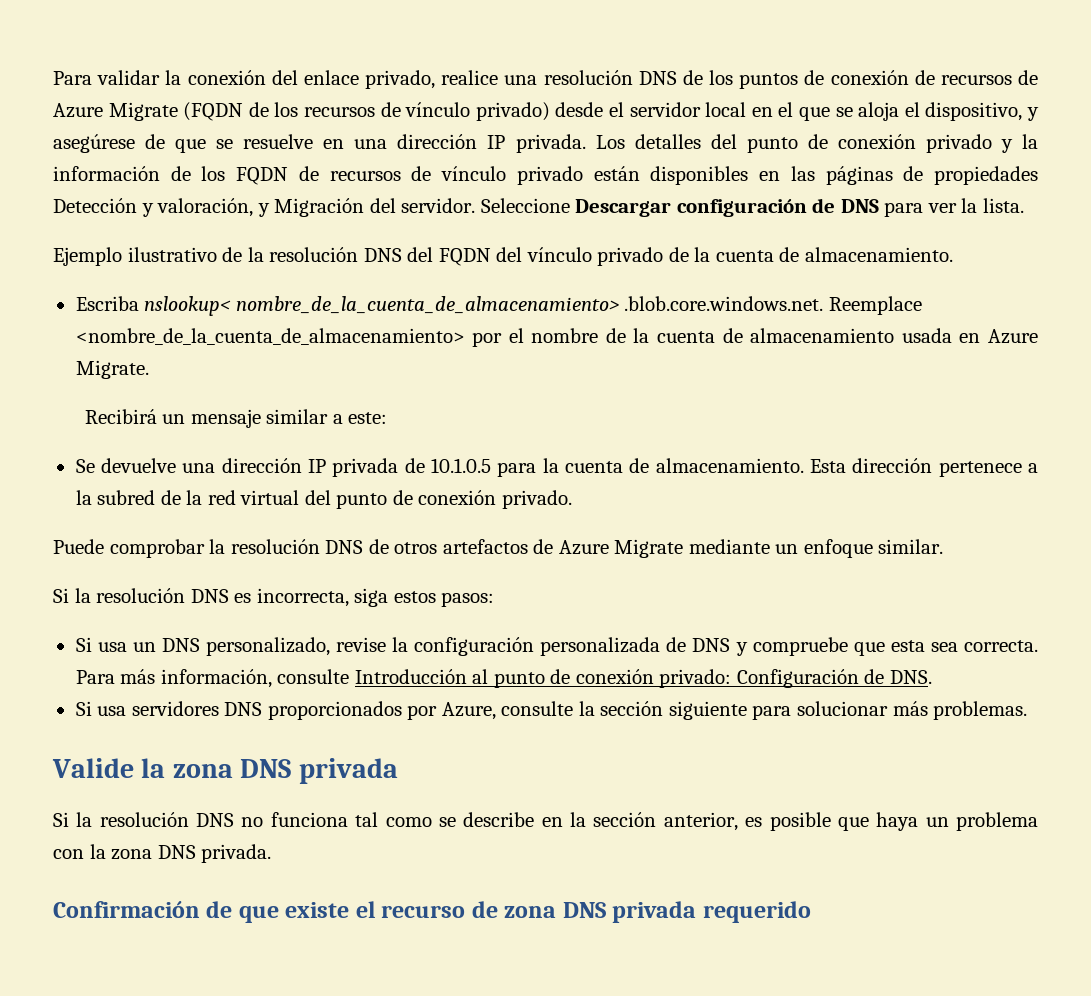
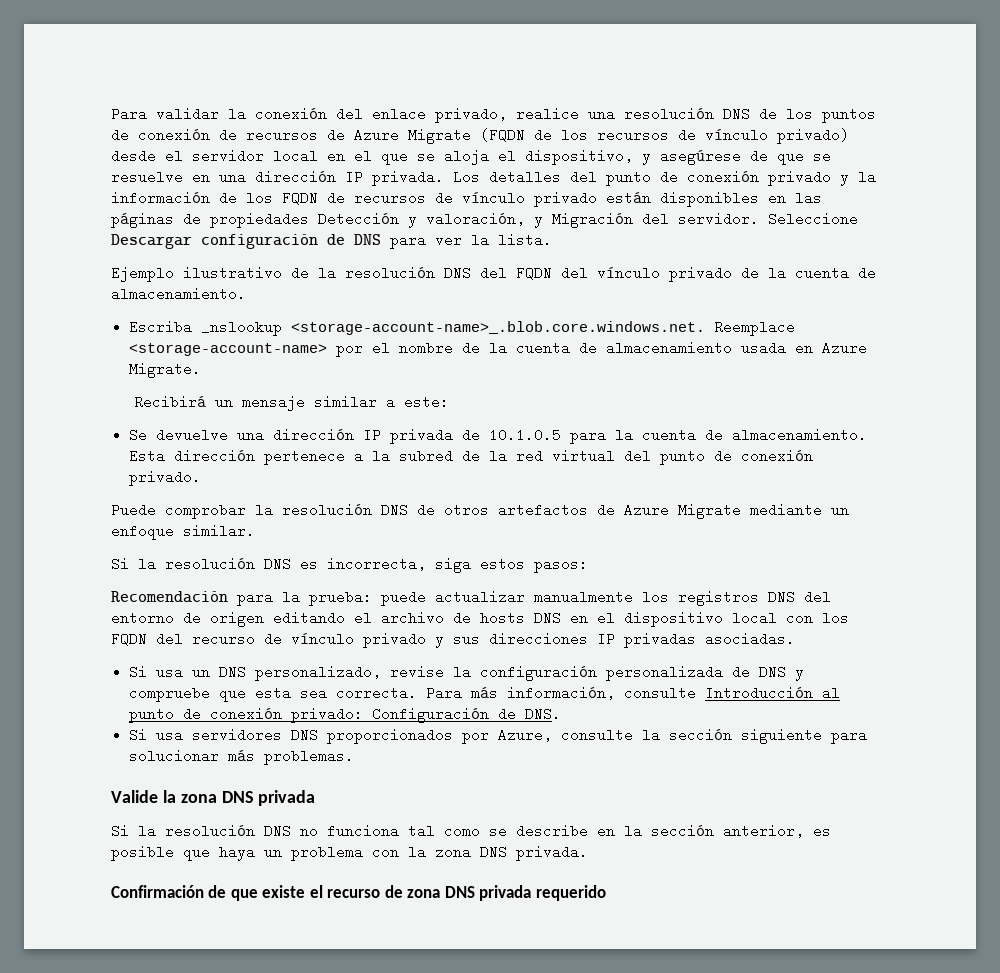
- Escriba nslookup< nombre_de_la_cuenta_de_almacenamiento> .blob.core.windows.net. Reemplace <nombre_de_la_cuenta_de_almacenamiento> por el nombre de la cuenta de almacenamiento usada en Azure Migrate.
+ Escriba _nslookup <storage-account-name>_.blob.core.windows.net. Reemplace <storage-account-name> por el nombre de la cuenta de almacenamiento usada en Azure Migrate.
+ Recomendación para la prueba: puede actualizar manualmente los registros DNS del entorno de origen editando el archivo de hosts DNS en el dispositivo local con los FQDN del recurso de vínculo privado y sus direcciones IP privadas asociadas.

